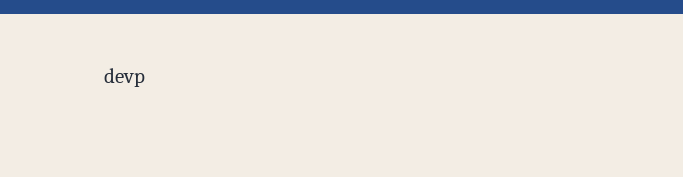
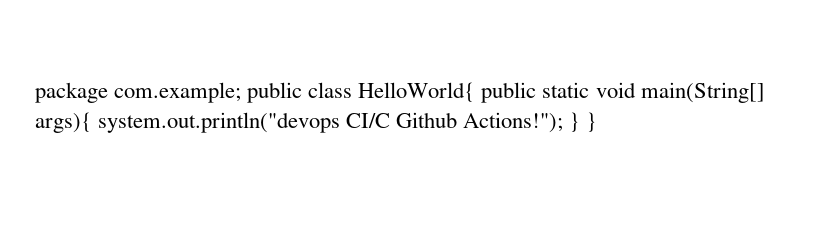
- devp
+ package com.example; public class HelloWorld{ public static void main(String[] args){ system.out.println("devops CI/C Github Actions!"); } }

